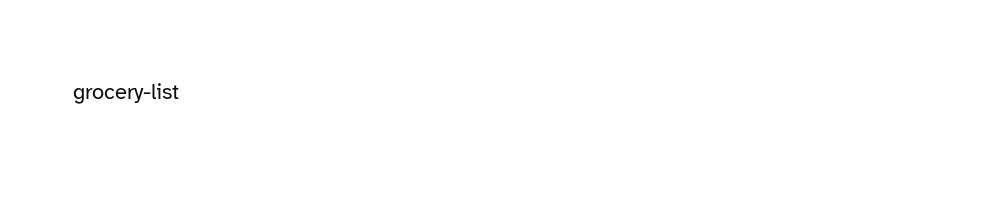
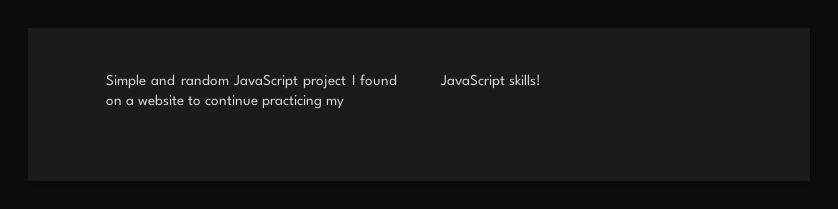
- grocery-list
+ Simple and random JavaScript project I found on a website to continue practicing my JavaScript skills!

